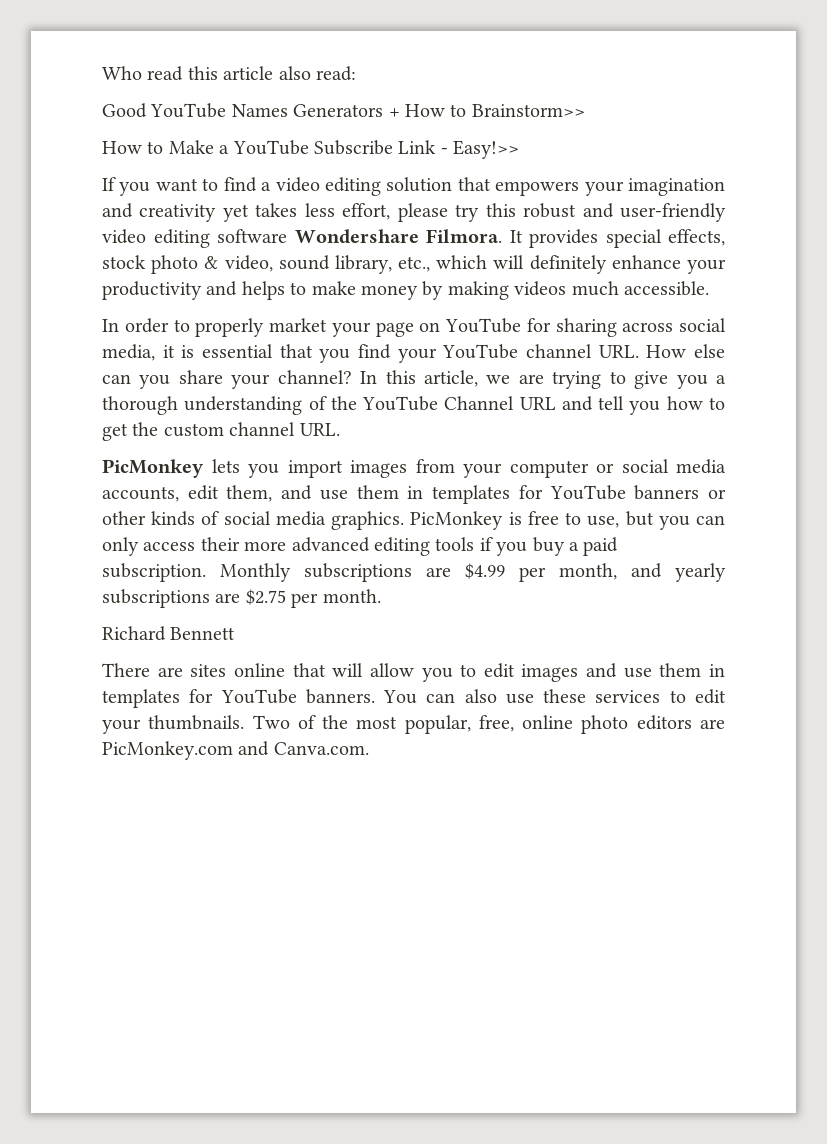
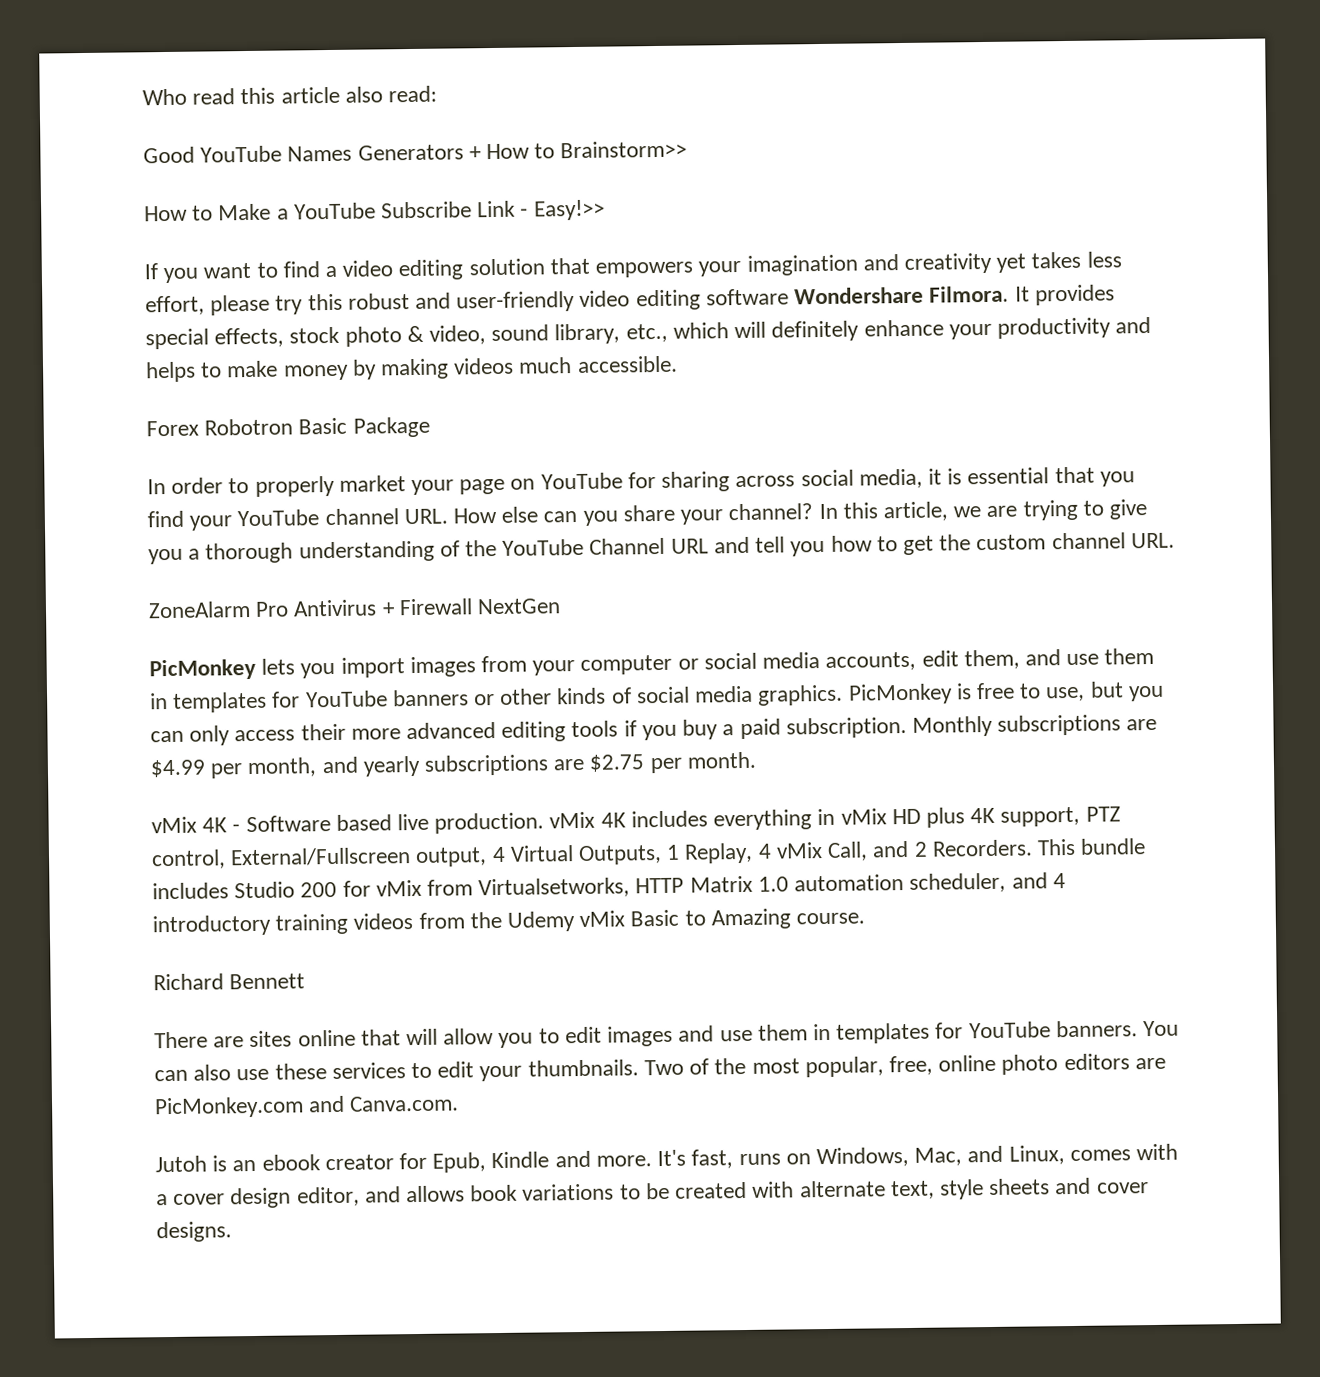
+ Forex Robotron Basic Package
+ ZoneAlarm Pro Antivirus + Firewall NextGen
+ vMix 4K - Software based live production. vMix 4K includes everything in vMix HD plus 4K support, PTZ control, External/Fullscreen output, 4 Virtual Outputs, 1 Replay, 4 vMix Call, and 2 Recorders. This bundle includes Studio 200 for vMix from Virtualsetworks, HTTP Matrix 1.0 automation scheduler, and 4 introductory training videos from the Udemy vMix Basic to Amazing course.
+ Jutoh is an ebook creator for Epub, Kindle and more. It's fast, runs on Windows, Mac, and Linux, comes with a cover design editor, and allows book variations to be created with alternate text, style sheets and cover designs.

